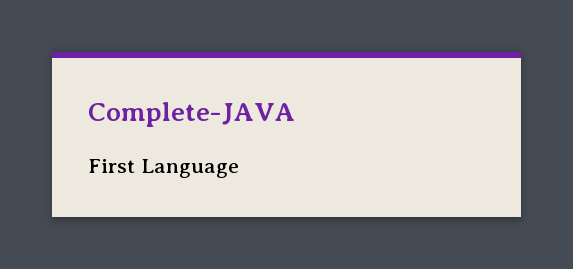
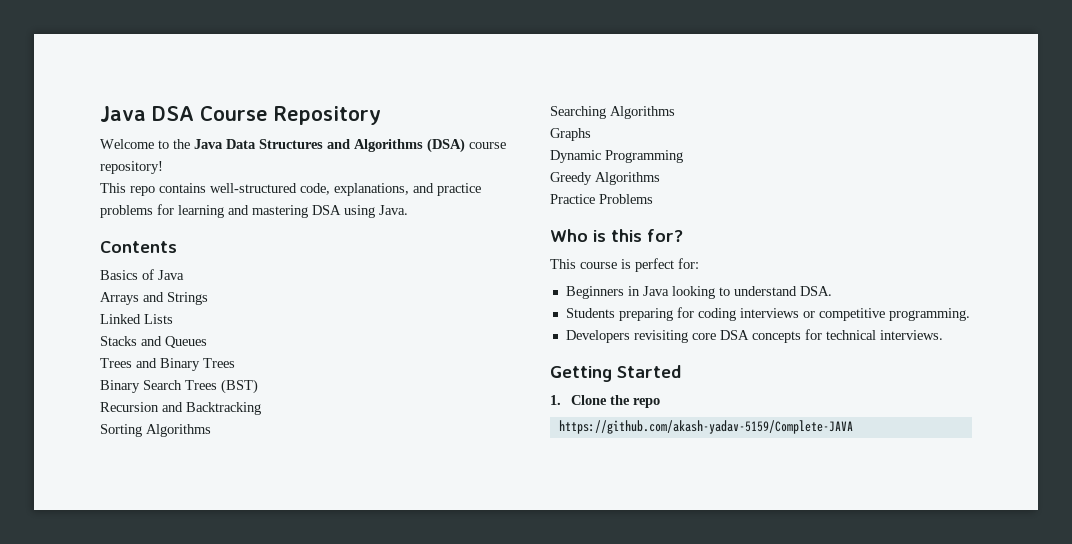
- Complete-JAVA
- First Language
+ Java DSA Course Repository
+ Welcome to the Java Data Structures and Algorithms (DSA) course repository!
+ This repo contains well-structured code, explanations, and practice problems for learning and mastering DSA using Java.
+ Contents
+ Basics of Java
+ Arrays and Strings
+ Linked Lists
+ Stacks and Queues
+ Trees and Binary Trees
+ Binary Search Trees (BST)
+ Recursion and Backtracking
+ Sorting Algorithms
+ Searching Algorithms
+ Graphs
+ Dynamic Programming
+ Greedy Algorithms
+ Practice Problems
+ Who is this for?
+ This course is perfect for:
+ Beginners in Java looking to understand DSA.
+ Students preparing for coding interviews or competitive programming.
+ Developers revisiting core DSA concepts for technical interviews.
+ Getting Started
+ 1. Clone the repo
+ https://github.com/akash-yadav-5159/Complete-JAVA

